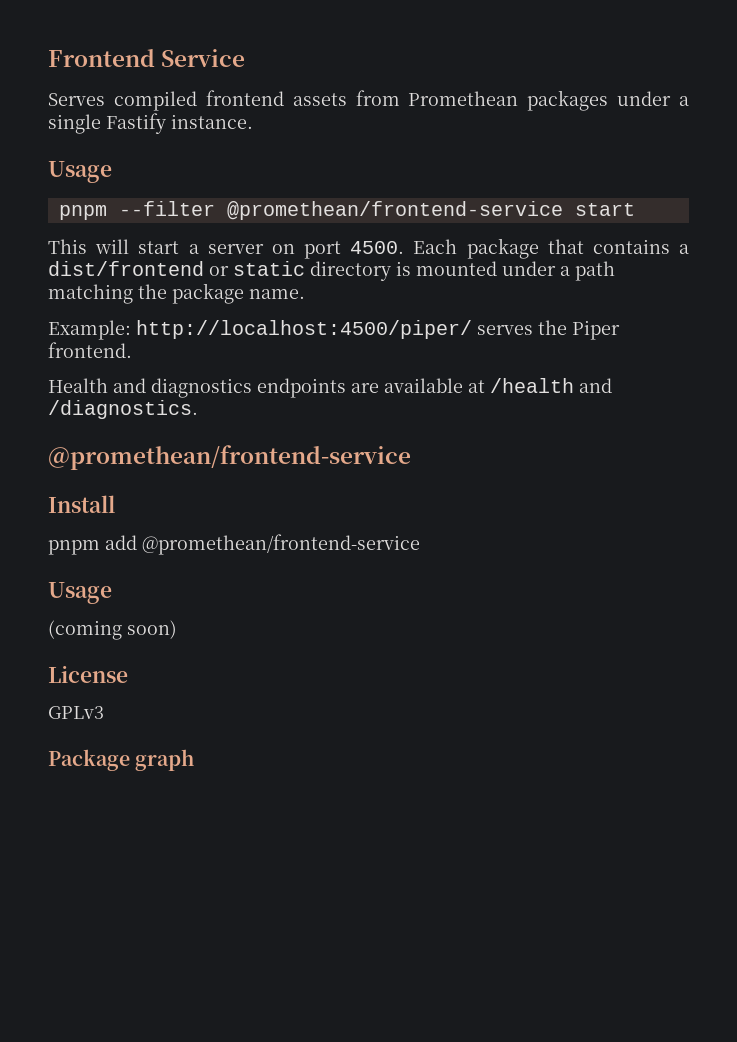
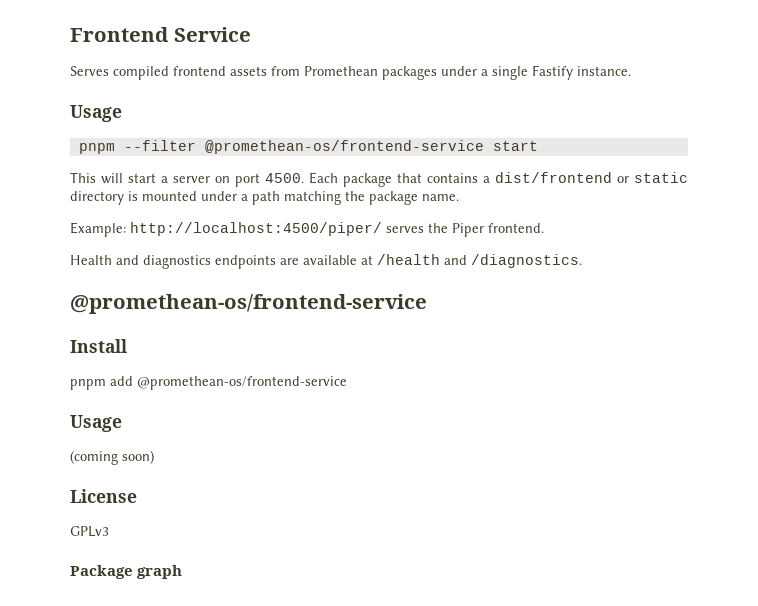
- pnpm --filter @promethean/frontend-service start
+ pnpm --filter @promethean-os/frontend-service start
  Health and diagnostics endpoints are available at /health and /diagnostics.
- @promethean/frontend-service
+ @promethean-os/frontend-service
- pnpm add @promethean/frontend-service
+ pnpm add @promethean-os/frontend-service

